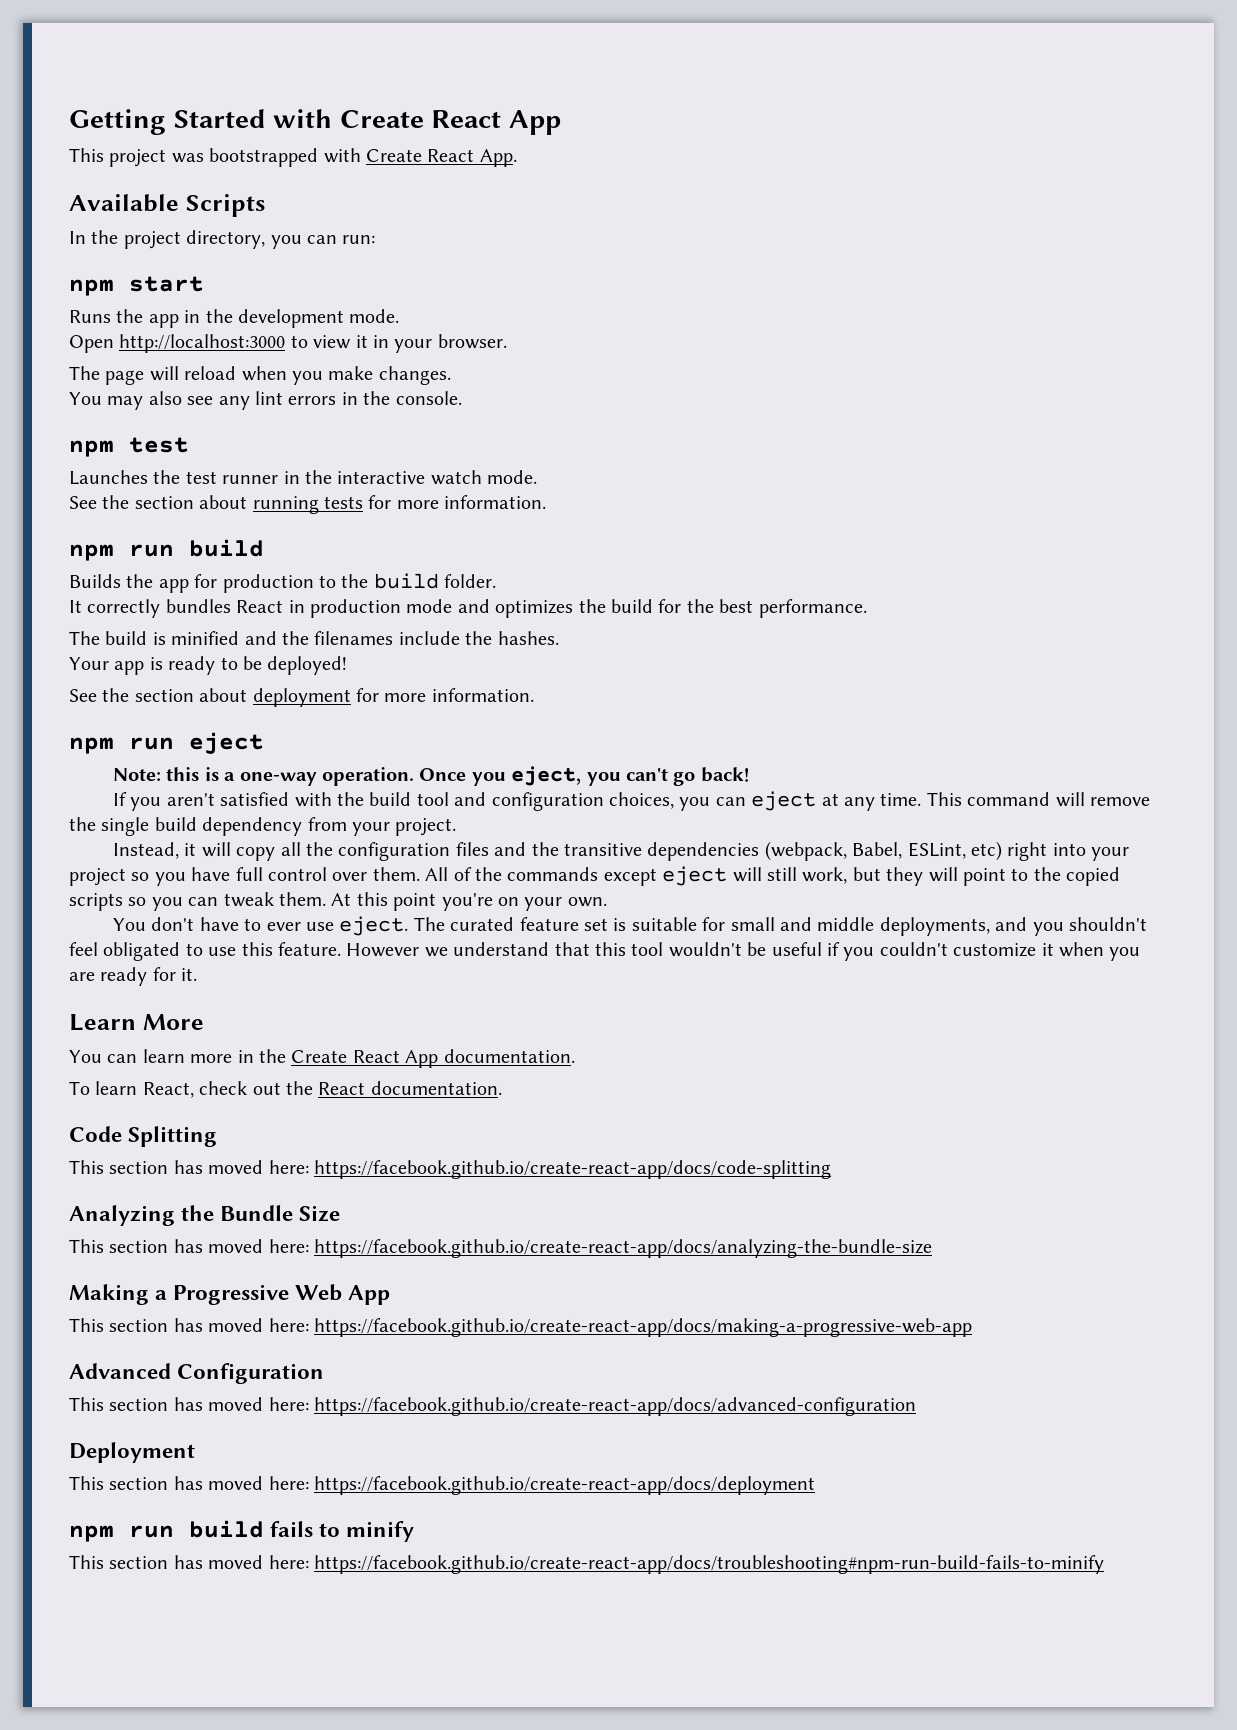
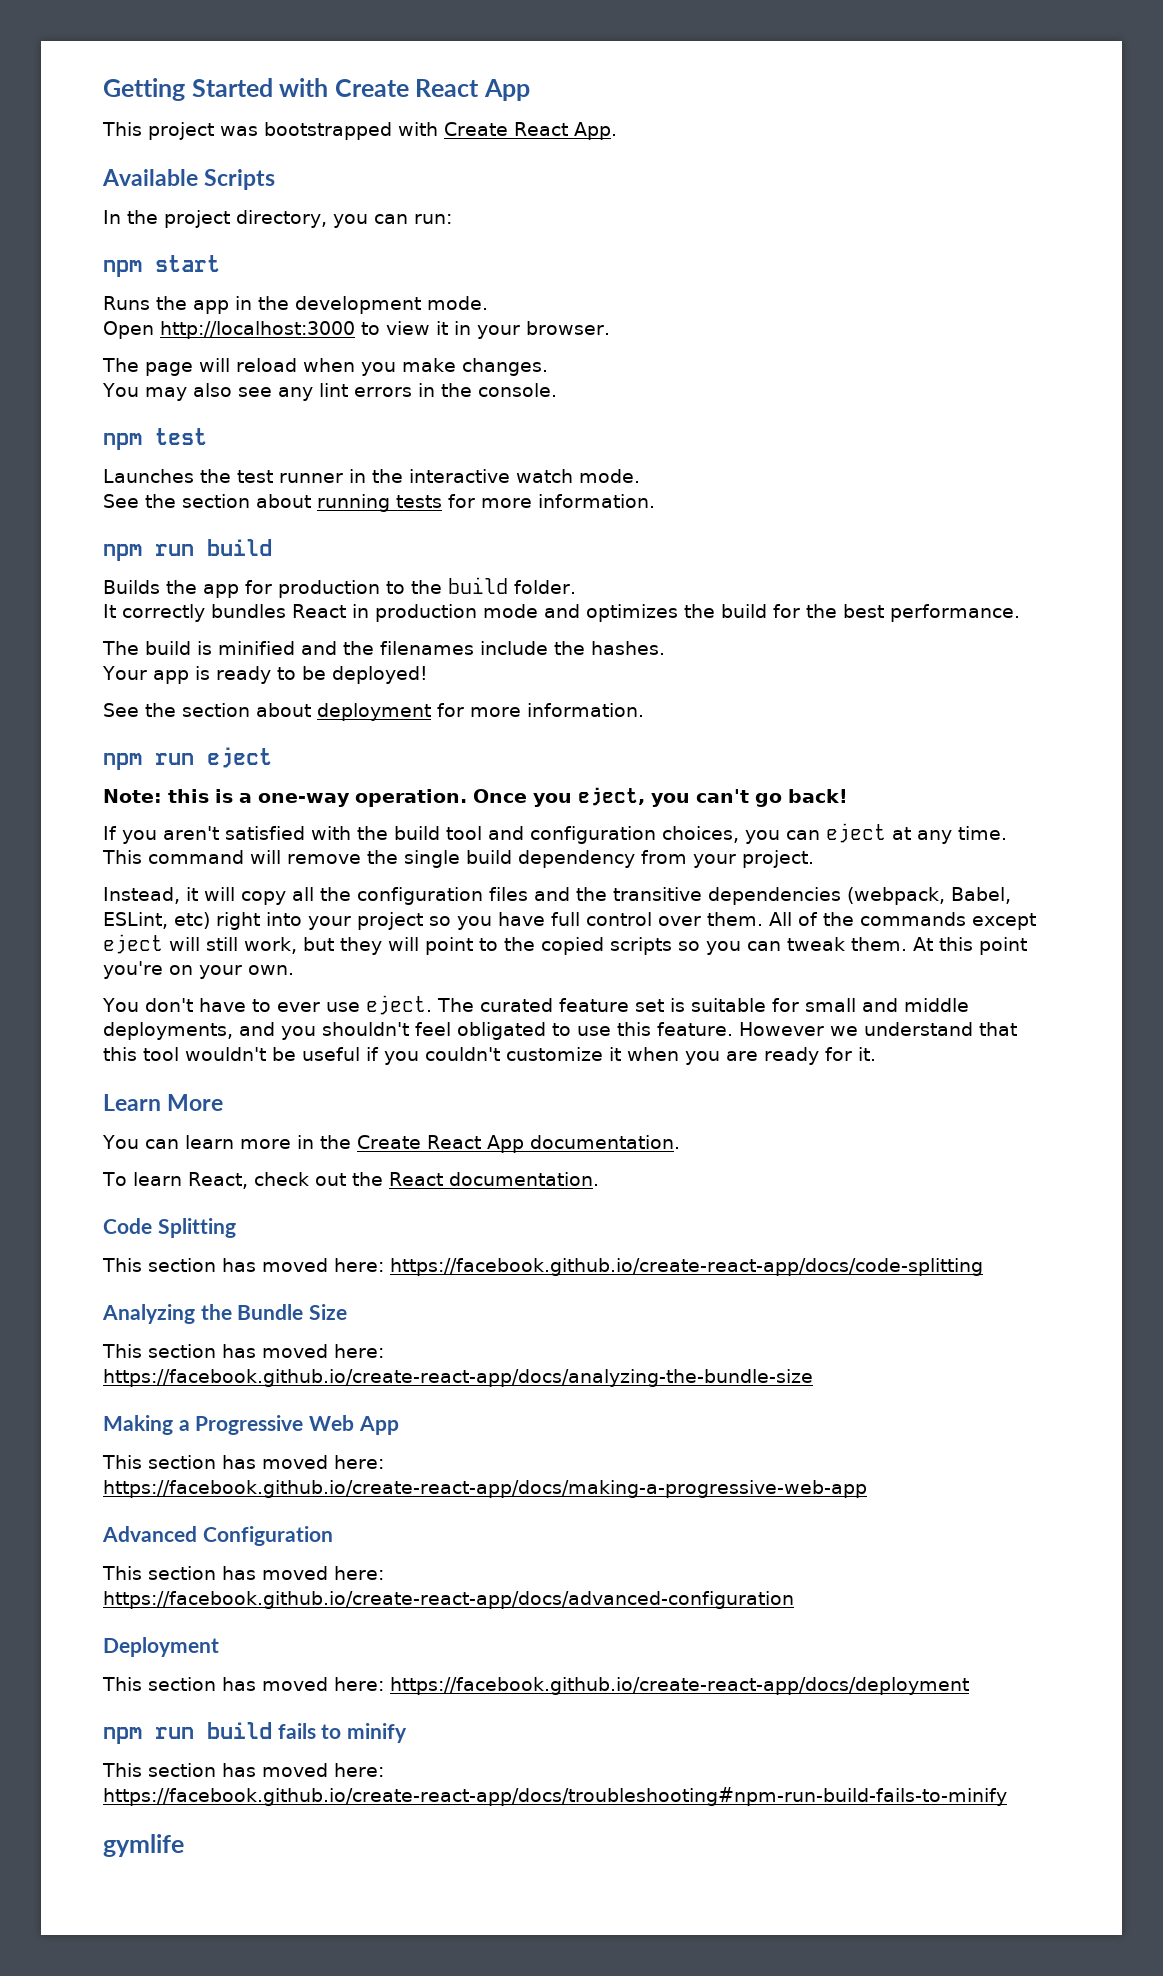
+ gymlife

